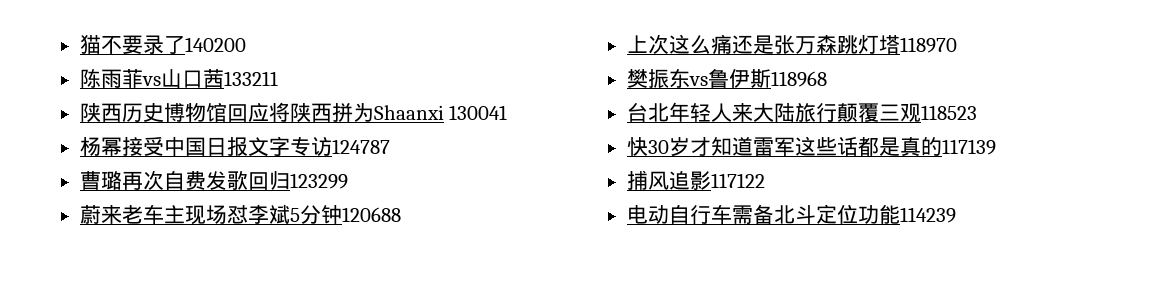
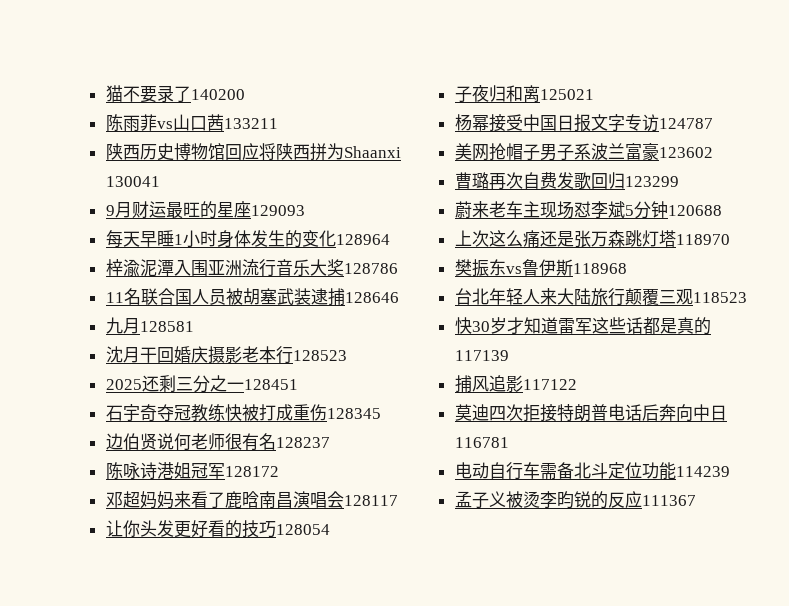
+ 9月财运最旺的星座129093
+ 每天早睡1小时身体发生的变化128964
+ 梓渝泥潭入围亚洲流行音乐大奖128786
+ 11名联合国人员被胡塞武装逮捕128646
+ 九月128581
+ 沈月干回婚庆摄影老本行128523
+ 2025还剩三分之一128451
+ 石宇奇夺冠教练快被打成重伤128345
+ 边伯贤说何老师很有名128237
+ 陈咏诗港姐冠军128172
+ 邓超妈妈来看了鹿晗南昌演唱会128117
+ 让你头发更好看的技巧128054
+ 子夜归和离125021
+ 美网抢帽子男子系波兰富豪123602
+ 莫迪四次拒接特朗普电话后奔向中日116781
+ 孟子义被烫李昀锐的反应111367

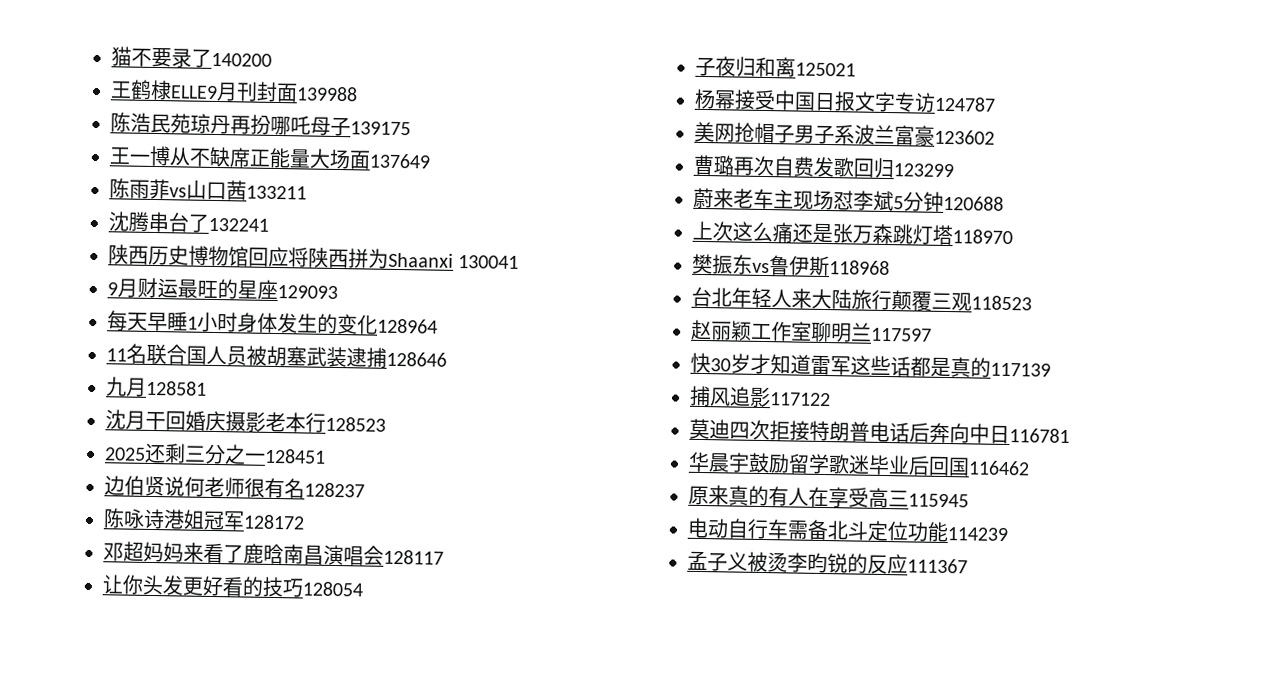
+ 王鹤棣ELLE9月刊封面139988
+ 陈浩民苑琼丹再扮哪吒母子139175
+ 王一博从不缺席正能量大场面137649
+ 沈腾串台了132241
- 梓渝泥潭入围亚洲流行音乐大奖128786
- 石宇奇夺冠教练快被打成重伤128345
+ 赵丽颖工作室聊明兰117597
+ 华晨宇鼓励留学歌迷毕业后回国116462
+ 原来真的有人在享受高三115945

